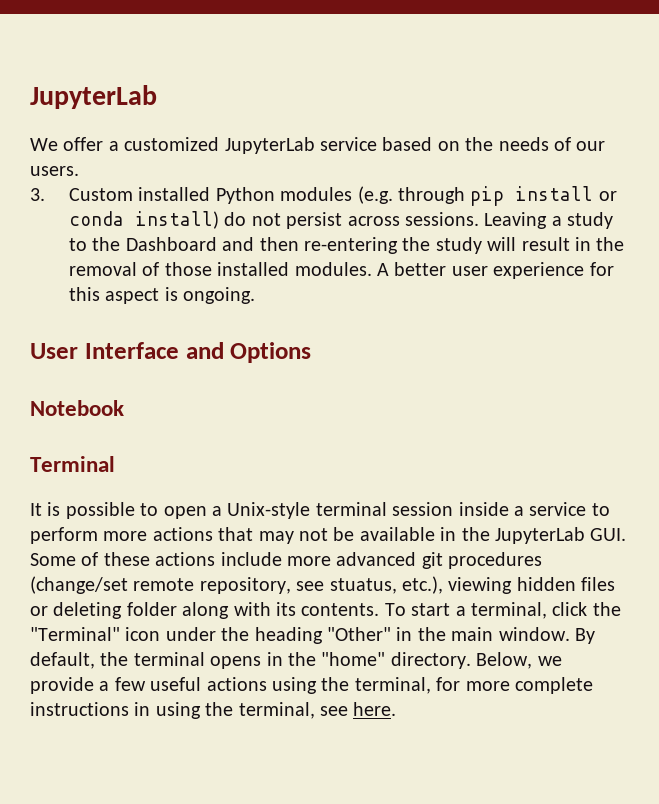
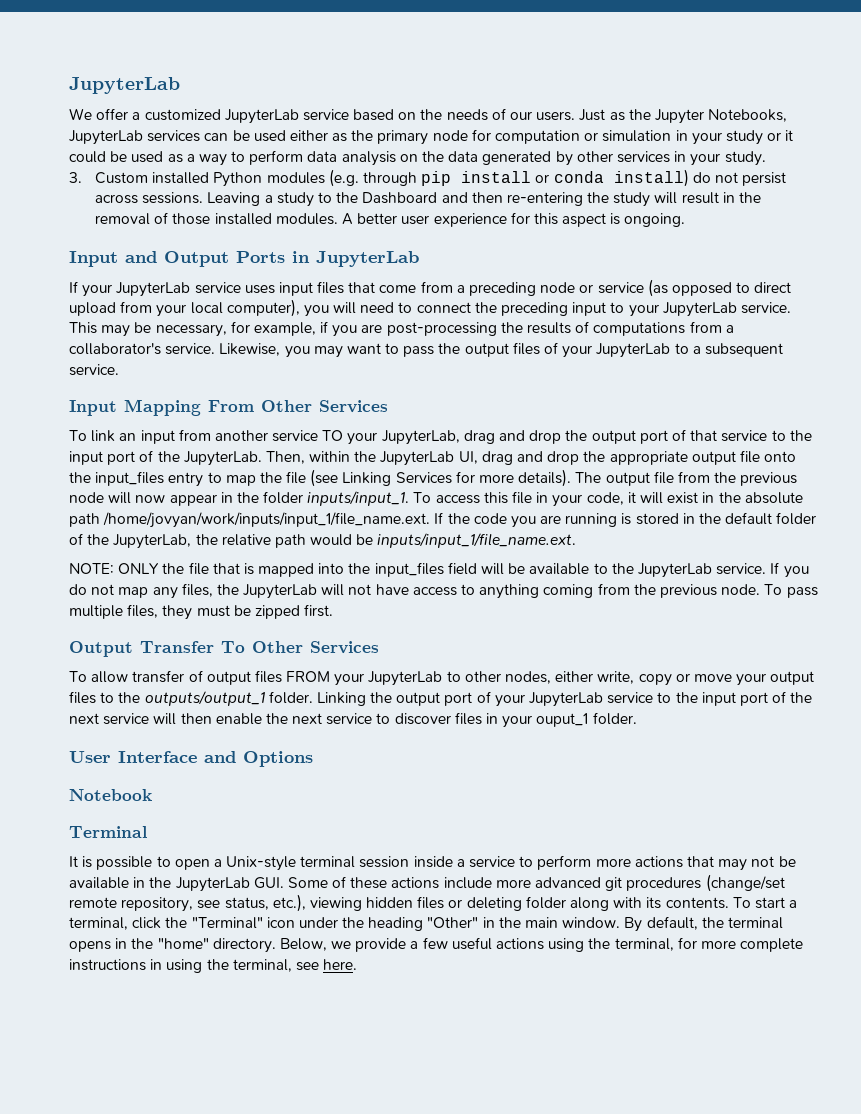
+ Just as the Jupyter Notebooks, JupyterLab services can be used either as the primary node for computation or simulation in your study or it could be used as a way to perform data analysis on the data generated by other services in your study.
+ Input and Output Ports in JupyterLab
+ If your JupyterLab service uses input files that come from a preceding node or service (as opposed to direct upload from your local computer), you will need to connect the preceding input to your JupyterLab service. This may be necessary, for example, if you are post-processing the results of computations from a collaborator's service. Likewise, you may want to pass the output files of your JupyterLab to a subsequent service.
+ Input Mapping From Other Services
+ To link an input from another service TO your JupyterLab, drag and drop the output port of that service to the input port of the JupyterLab. Then, within the JupyterLab UI, drag and drop the appropriate output file onto the input_files entry to map the file (see Linking Services for more details). The output file from the previous node will now appear in the folder inputs/input_1. To access this file in your code, it will exist in the absolute path /home/jovyan/work/inputs/input_1/file_name.ext. If the code you are running is stored in the default folder of the JupyterLab, the relative path would be inputs/input_1/file_name.ext.
+ NOTE: ONLY the file that is mapped into the input_files field will be available to the JupyterLab service. If you do not map any files, the JupyterLab will not have access to anything coming from the previous node. To pass multiple files, they must be zipped first.
+ Output Transfer To Other Services
+ To allow transfer of output files FROM your JupyterLab to other nodes, either write, copy or move your output files to the outputs/output_1 folder. Linking the output port of your JupyterLab service to the input port of the next service will then enable the next service to discover files in your ouput_1 folder.
- It is possible to open a Unix-style terminal session inside a service to perform more actions that may not be available in the JupyterLab GUI. Some of these actions include more advanced git procedures (change/set remote repository, see stuatus, etc.), viewing hidden files or deleting folder along with its contents.
+ It is possible to open a Unix-style terminal session inside a service to perform more actions that may not be available in the JupyterLab GUI. Some of these actions include more advanced git procedures (change/set remote repository, see status, etc.), viewing hidden files or deleting folder along with its contents.

